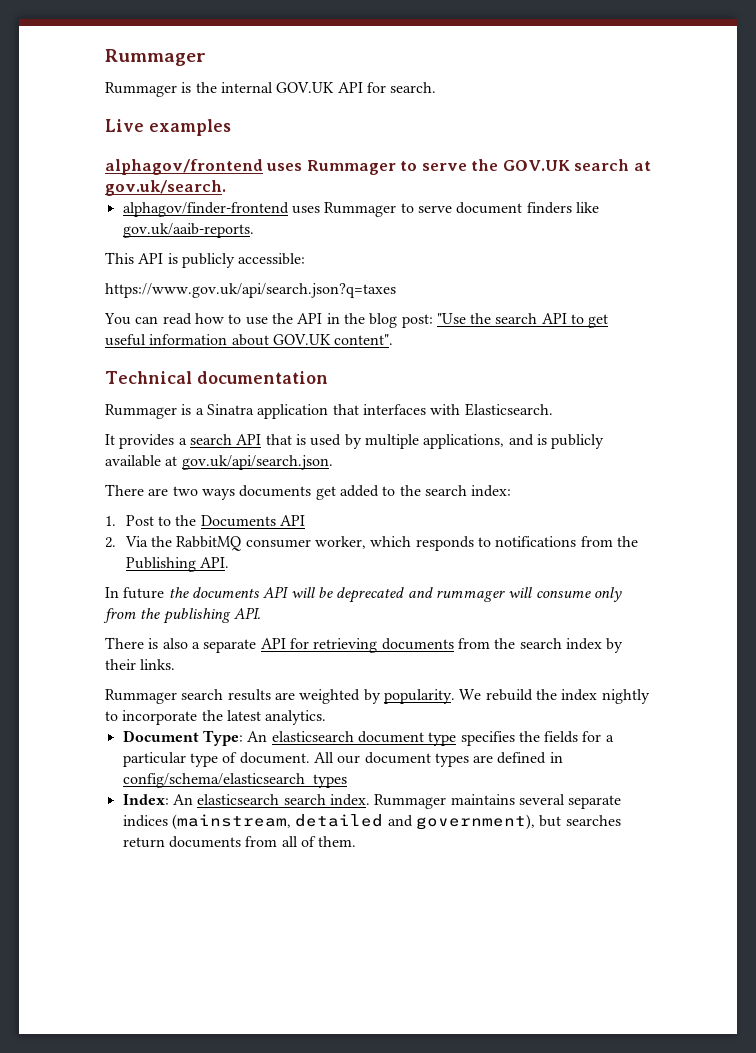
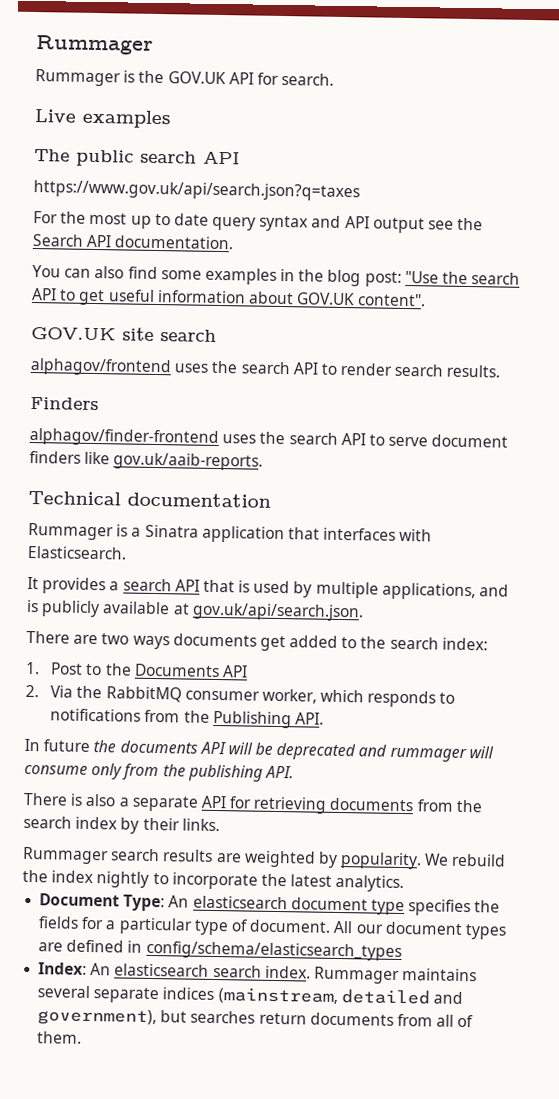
- Rummager is the internal GOV.UK API for search.
+ Rummager is the GOV.UK API for search.
- alphagov/frontend uses Rummager to serve the GOV.UK search at gov.uk/search.
- alphagov/finder-frontend uses Rummager to serve document finders like gov.uk/aaib-reports.
- This API is publicly accessible:
+ The public search API
  https://www.gov.uk/api/search.json?q=taxes
- You can read how to use the API in the blog post: "Use the search API to get useful information about GOV.UK content".
+ For the most up to date query syntax and API output see the Search API documentation.
+ You can also find some examples in the blog post: "Use the search API to get useful information about GOV.UK content".
+ GOV.UK site search
+ alphagov/frontend uses the search API to render search results.
+ Finders
+ alphagov/finder-frontend uses the search API to serve document finders like gov.uk/aaib-reports.

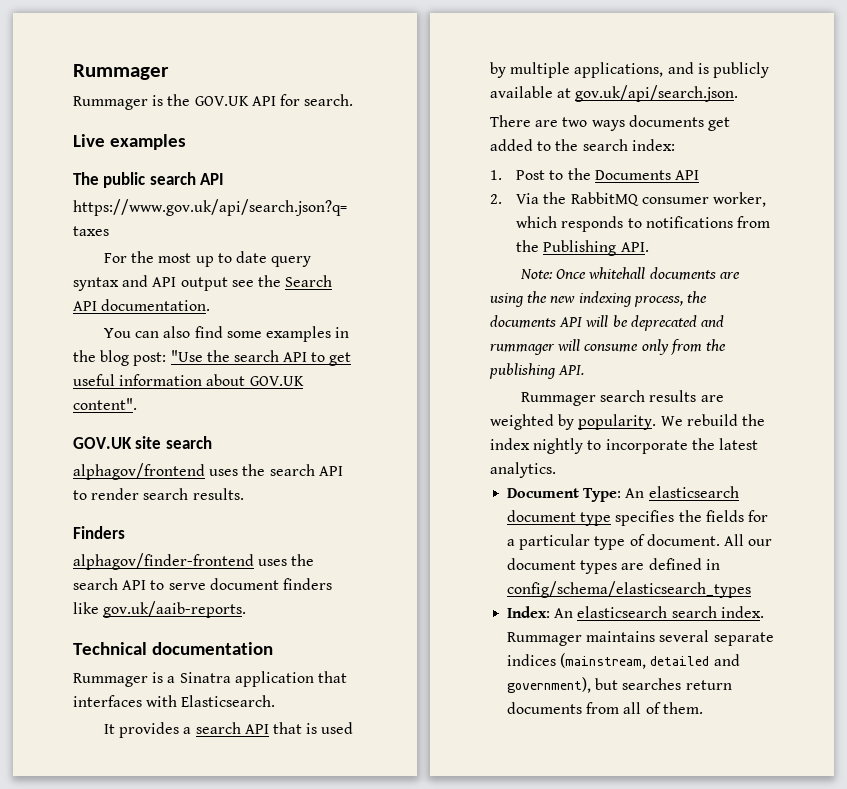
- In future the documents API will be deprecated and rummager will consume only from the publishing API.
+ Note: Once whitehall documents are using the new indexing process, the documents API will be deprecated and rummager will consume only from the publishing API.
- There is also a separate API for retrieving documents from the search index by their links.

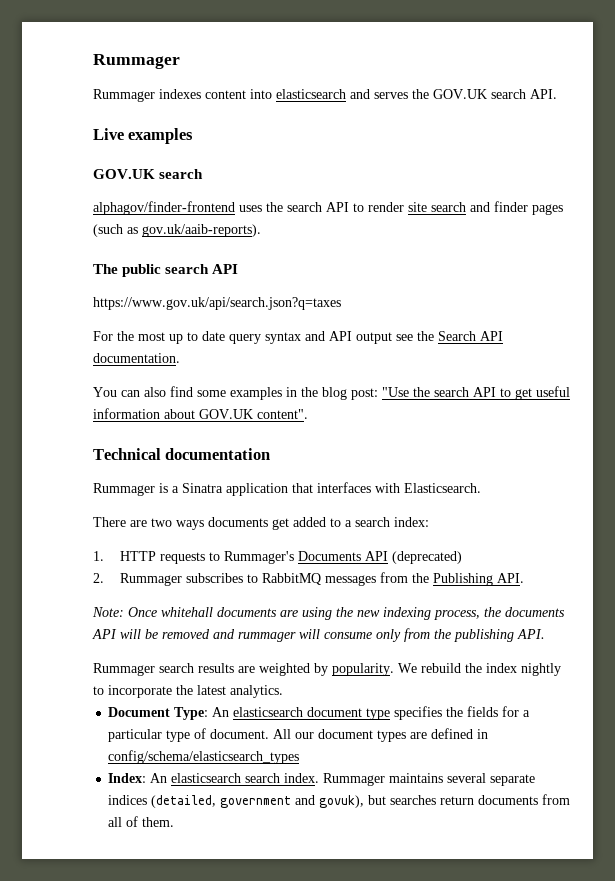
- Rummager is the GOV.UK API for search.
+ Rummager indexes content into elasticsearch and serves the GOV.UK search API.
  Live examples
+ GOV.UK search
+ alphagov/finder-frontend uses the search API to render site search and finder pages (such as gov.uk/aaib-reports).
- GOV.UK site search
- alphagov/frontend uses the search API to render search results.
- Finders
- alphagov/finder-frontend uses the search API to serve document finders like gov.uk/aaib-reports.
- It provides a search API that is used by multiple applications, and is publicly available at gov.uk/api/search.json.
- There are two ways documents get added to the search index:
+ There are two ways documents get added to a search index:
- 1. Post to the Documents API
+ 1. HTTP requests to Rummager's Documents API (deprecated)
- 2. Via the RabbitMQ consumer worker, which responds to notifications from the Publishing API.
+ 2. Rummager subscribes to RabbitMQ messages from the Publishing API.
- Note: Once whitehall documents are using the new indexing process, the documents API will be deprecated and rummager will consume only from the publishing API.
+ Note: Once whitehall documents are using the new indexing process, the documents API will be removed and rummager will consume only from the publishing API.
- Rummager maintains several separate indices (mainstream, detailed and government), but searches return documents from all of them.
+ Rummager maintains several separate indices (detailed, government and govuk), but searches return documents from all of them.

